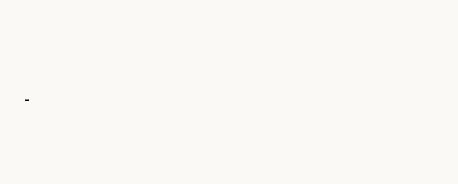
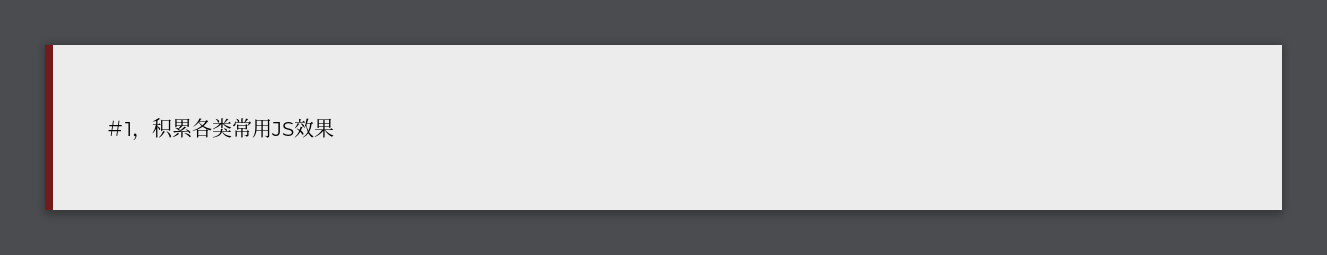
- -
+ ＃1，积累各类常用JS效果

